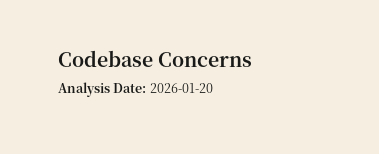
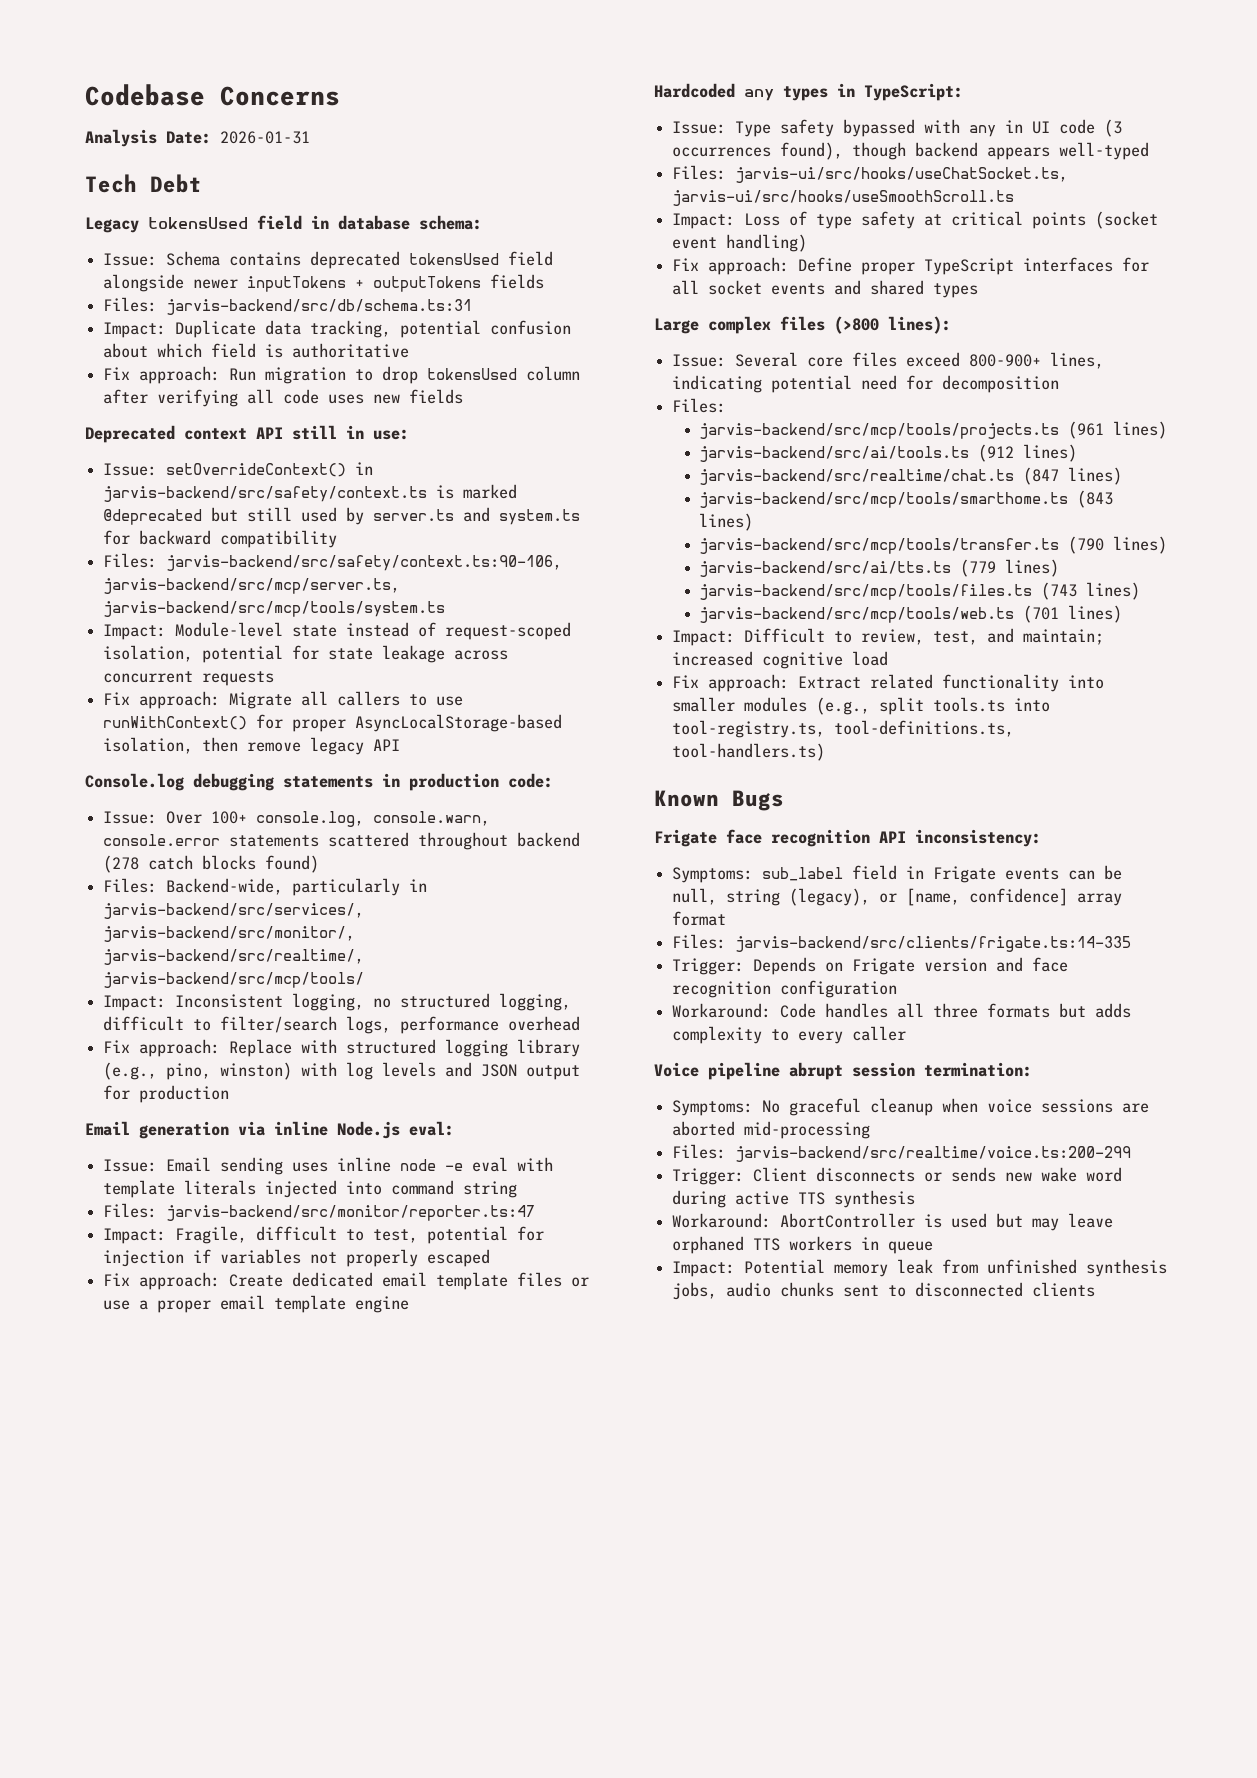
- Analysis Date: 2026-01-20
+ Analysis Date: 2026-01-31
+ Tech Debt
+ Legacy tokensUsed field in database schema:
+ Issue: Schema contains deprecated tokensUsed field alongside newer inputTokens + outputTokens fields
+ Files: jarvis-backend/src/db/schema.ts:31
+ Impact: Duplicate data tracking, potential confusion about which field is authoritative
+ Fix approach: Run migration to drop tokensUsed column after verifying all code uses new fields
+ Deprecated context API still in use:
+ Issue: setOverrideContext() in jarvis-backend/src/safety/context.ts is marked @deprecated but still used by server.ts and system.ts for backward compatibility
+ Files: jarvis-backend/src/safety/context.ts:90-106, jarvis-backend/src/mcp/server.ts, jarvis-backend/src/mcp/tools/system.ts
+ Impact: Module-level state instead of request-scoped isolation, potential for state leakage across concurrent requests
+ Fix approach: Migrate all callers to use runWithContext() for proper AsyncLocalStorage-based isolation, then remove legacy API
+ Console.log debugging statements in production code:
+ Issue: Over 100+ console.log, console.warn, console.error statements scattered throughout backend (278 catch blocks found)
+ Files: Backend-wide, particularly in jarvis-backend/src/services/, jarvis-backend/src/monitor/, jarvis-backend/src/realtime/, jarvis-backend/src/mcp/tools/
+ Impact: Inconsistent logging, no structured logging, difficult to filter/search logs, performance overhead
+ Fix approach: Replace with structured logging library (e.g., pino, winston) with log levels and JSON output for production
+ Email generation via inline Node.js eval:
+ Issue: Email sending uses inline node -e eval with template literals injected into command string
+ Files: jarvis-backend/src/monitor/reporter.ts:47
+ Impact: Fragile, difficult to test, potential for injection if variables not properly escaped
+ Fix approach: Create dedicated email template files or use a proper email template engine
+ Hardcoded any types in TypeScript:
+ Issue: Type safety bypassed with any in UI code (3 occurrences found), though backend appears well-typed
+ Files: jarvis-ui/src/hooks/useChatSocket.ts, jarvis-ui/src/hooks/useSmoothScroll.ts
+ Impact: Loss of type safety at critical points (socket event handling)
+ Fix approach: Define proper TypeScript interfaces for all socket events and shared types
+ Large complex files (>800 lines):
+ Issue: Several core files exceed 800-900+ lines, indicating potential need for decomposition
+ Files:
+ jarvis-backend/src/mcp/tools/projects.ts (961 lines)
+ jarvis-backend/src/ai/tools.ts (912 lines)
+ jarvis-backend/src/realtime/chat.ts (847 lines)
+ jarvis-backend/src/mcp/tools/smarthome.ts (843 lines)
+ jarvis-backend/src/mcp/tools/transfer.ts (790 lines)
+ jarvis-backend/src/ai/tts.ts (779 lines)
+ jarvis-backend/src/mcp/tools/files.ts (743 lines)
+ jarvis-backend/src/mcp/tools/web.ts (701 lines)
+ Impact: Difficult to review, test, and maintain; increased cognitive load
+ Fix approach: Extract related functionality into smaller modules (e.g., split tools.ts into tool-registry.ts, tool-definitions.ts, tool-handlers.ts)
+ Known Bugs
+ Frigate face recognition API inconsistency:
+ Symptoms: sub_label field in Frigate events can be null, string (legacy), or [name, confidence] array format
+ Files: jarvis-backend/src/clients/frigate.ts:14-335
+ Trigger: Depends on Frigate version and face recognition configuration
+ Workaround: Code handles all three formats but adds complexity to every caller
+ Voice pipeline abrupt session termination:
+ Symptoms: No graceful cleanup when voice sessions are aborted mid-processing
+ Files: jarvis-backend/src/realtime/voice.ts:200-299
+ Trigger: Client disconnects or sends new wake word during active TTS synthesis
+ Workaround: AbortController is used but may leave orphaned TTS workers in queue
+ Impact: Potential memory leak from unfinished synthesis jobs, audio chunks sent to disconnected clients

